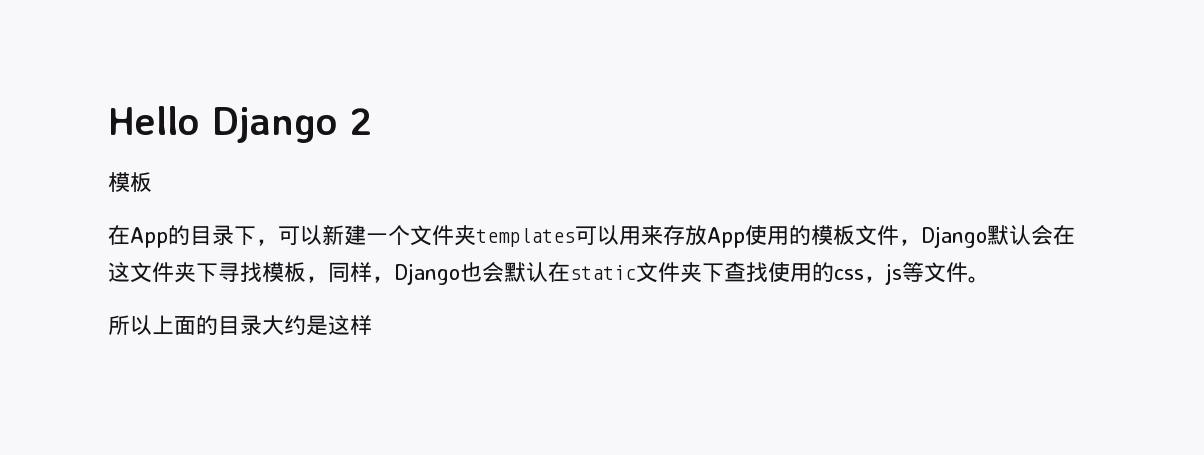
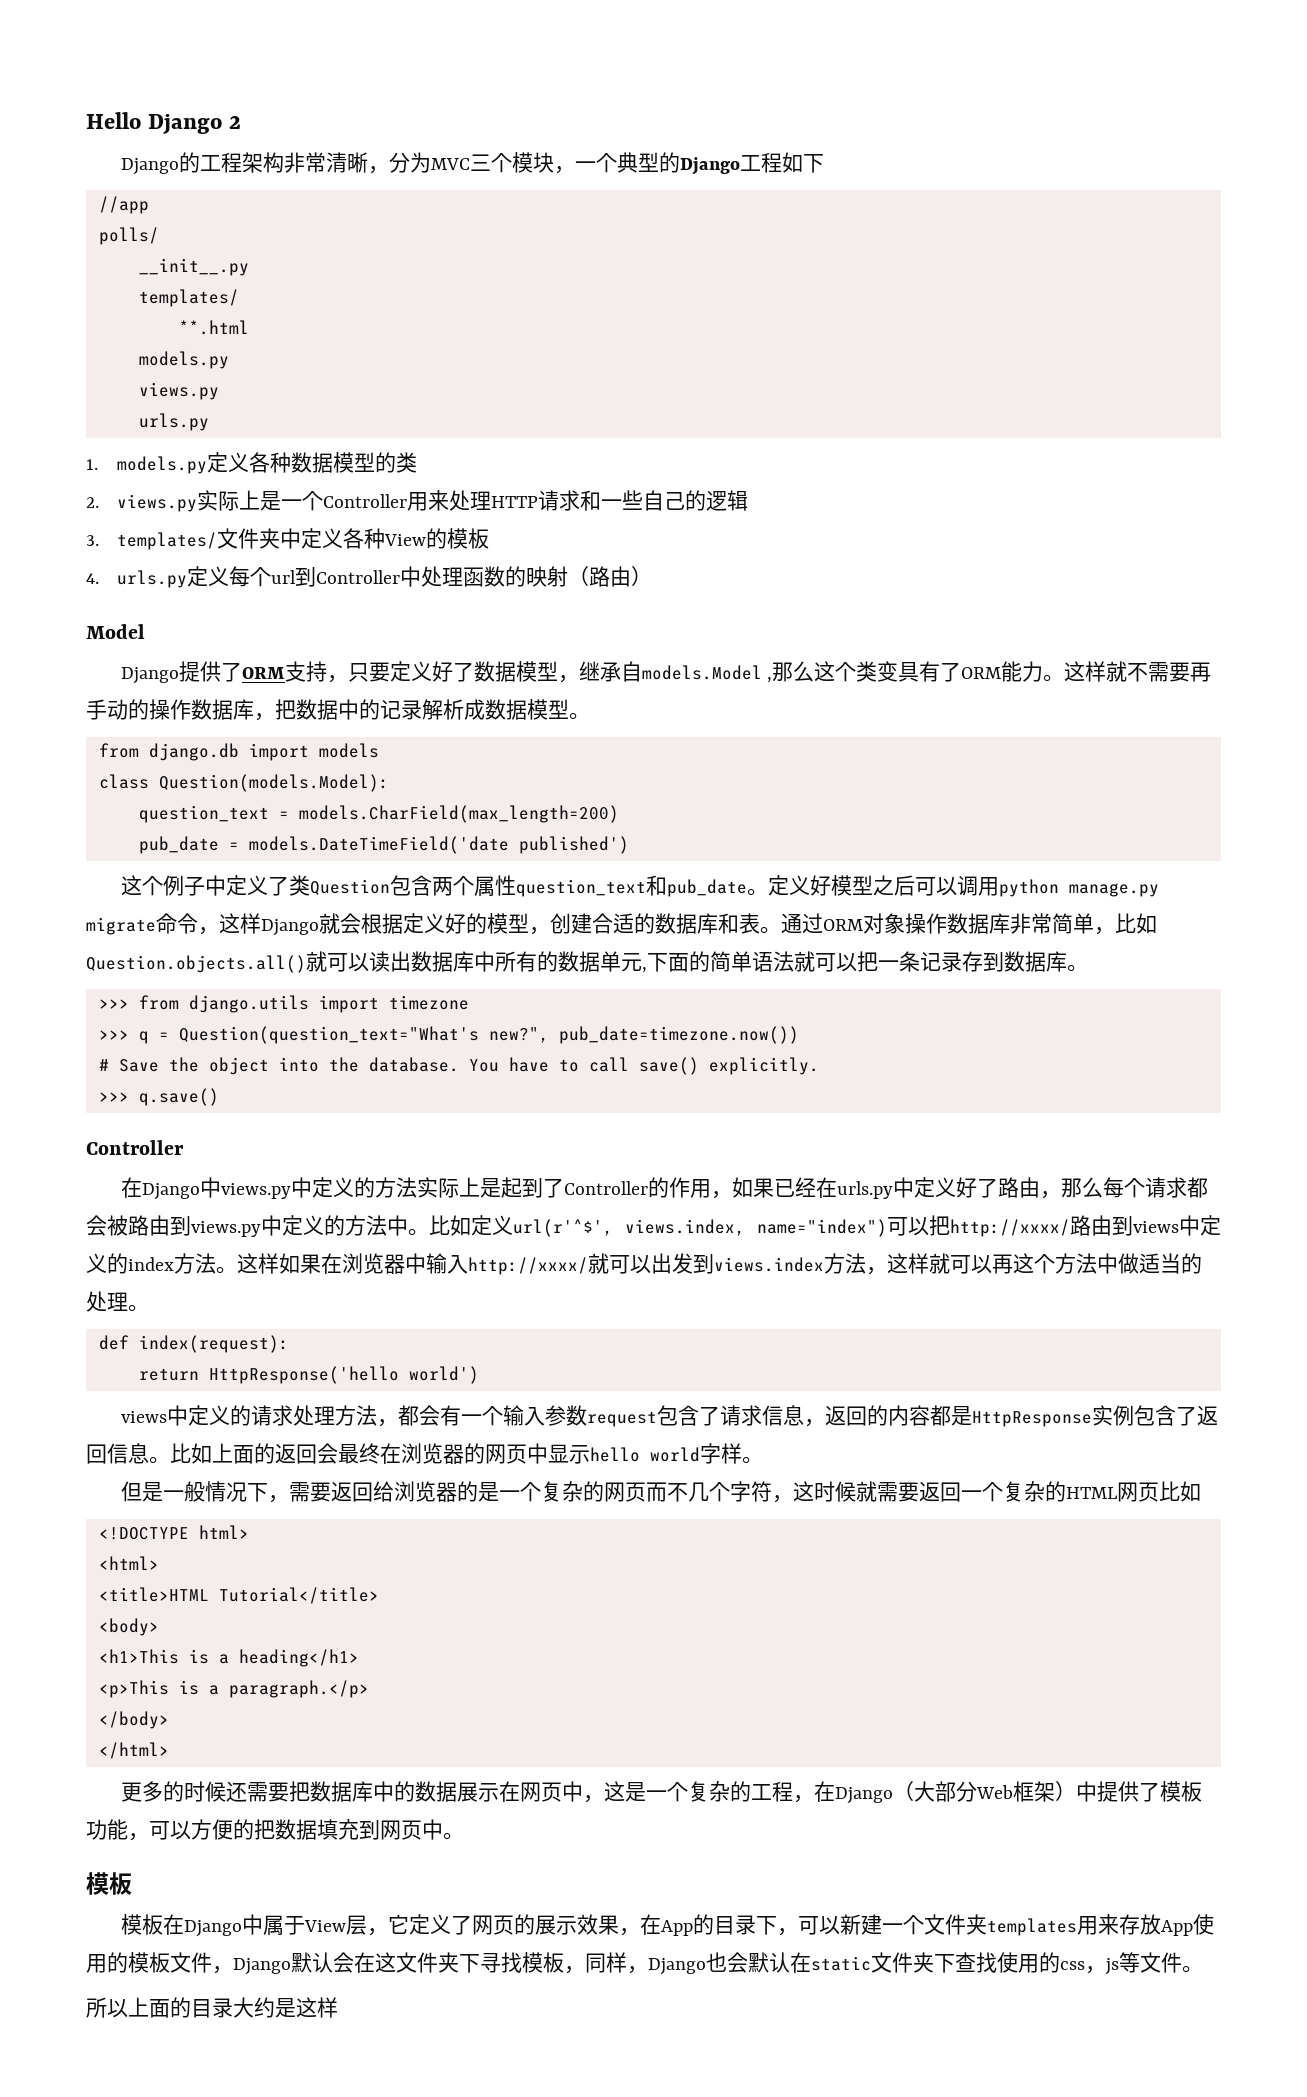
  Hello Django 2
+ Django的工程架构非常清晰，分为MVC三个模块，一个典型的Django工程如下
+ //app
+ polls/
+ __init__.py
+ templates/
+ **.html
+ models.py
+ views.py
+ urls.py
+ 1. models.py定义各种数据模型的类
+ 2. views.py实际上是一个Controller用来处理HTTP请求和一些自己的逻辑
+ 3. templates/文件夹中定义各种View的模板
+ 4. urls.py定义每个url到Controller中处理函数的映射（路由）
+ Model
+ Django提供了ORM支持，只要定义好了数据模型，继承自models.Model ,那么这个类变具有了ORM能力。这样就不需要再手动的操作数据库，把数据中的记录解析成数据模型。
+ from django.db import models
+ class Question(models.Model):
+ question_text = models.CharField(max_length=200)
+ pub_date = models.DateTimeField('date published')
+ 这个例子中定义了类Question包含两个属性question_text和pub_date。定义好模型之后可以调用python manage.py migrate命令，这样Django就会根据定义好的模型，创建合适的数据库和表。通过ORM对象操作数据库非常简单，比如Question.objects.all()就可以读出数据库中所有的数据单元,下面的简单语法就可以把一条记录存到数据库。
+ >>> from django.utils import timezone
+ >>> q = Question(question_text="What's new?", pub_date=timezone.now())
+ # Save the object into the database. You have to call save() explicitly.
+ >>> q.save()
+ Controller
+ 在Django中views.py中定义的方法实际上是起到了Controller的作用，如果已经在urls.py中定义好了路由，那么每个请求都会被路由到views.py中定义的方法中。比如定义url(r'^$', views.index, name="index")可以把http://xxxx/路由到views中定义的index方法。这样如果在浏览器中输入http://xxxx/就可以出发到views.index方法，这样就可以再这个方法中做适当的处理。
+ def index(request):
+ return HttpResponse('hello world')
+ views中定义的请求处理方法，都会有一个输入参数request包含了请求信息，返回的内容都是HttpResponse实例包含了返回信息。比如上面的返回会最终在浏览器的网页中显示hello world字样。
+ 但是一般情况下，需要返回给浏览器的是一个复杂的网页而不几个字符，这时候就需要返回一个复杂的HTML网页比如
+ <!DOCTYPE html>
+ <html>
+ <title>HTML Tutorial</title>
+ <body>
+ <h1>This is a heading</h1>
+ <p>This is a paragraph.</p>
+ </body>
+ </html>
+ 更多的时候还需要把数据库中的数据展示在网页中，这是一个复杂的工程，在Django（大部分Web框架）中提供了模板功能，可以方便的把数据填充到网页中。
  模板
- 在App的目录下，可以新建一个文件夹templates可以用来存放App使用的模板文件，Django默认会在这文件夹下寻找模板，同样，Django也会默认在static文件夹下查找使用的css，js等文件。
+ 模板在Django中属于View层，它定义了网页的展示效果，在App的目录下，可以新建一个文件夹templates用来存放App使用的模板文件，Django默认会在这文件夹下寻找模板，同样，Django也会默认在static文件夹下查找使用的css，js等文件。

